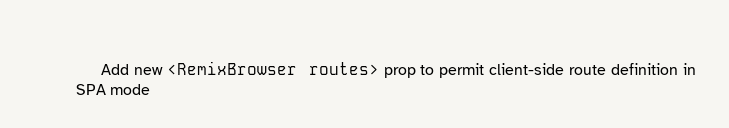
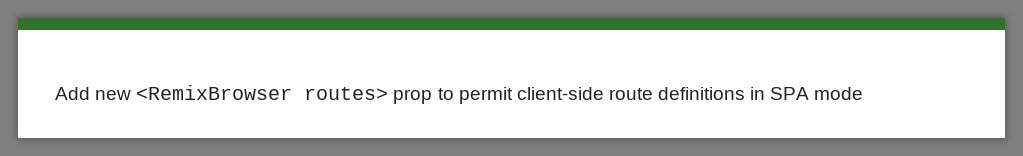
- Add new <RemixBrowser routes> prop to permit client-side route definition in SPA mode
+ Add new <RemixBrowser routes> prop to permit client-side route definitions in SPA mode

